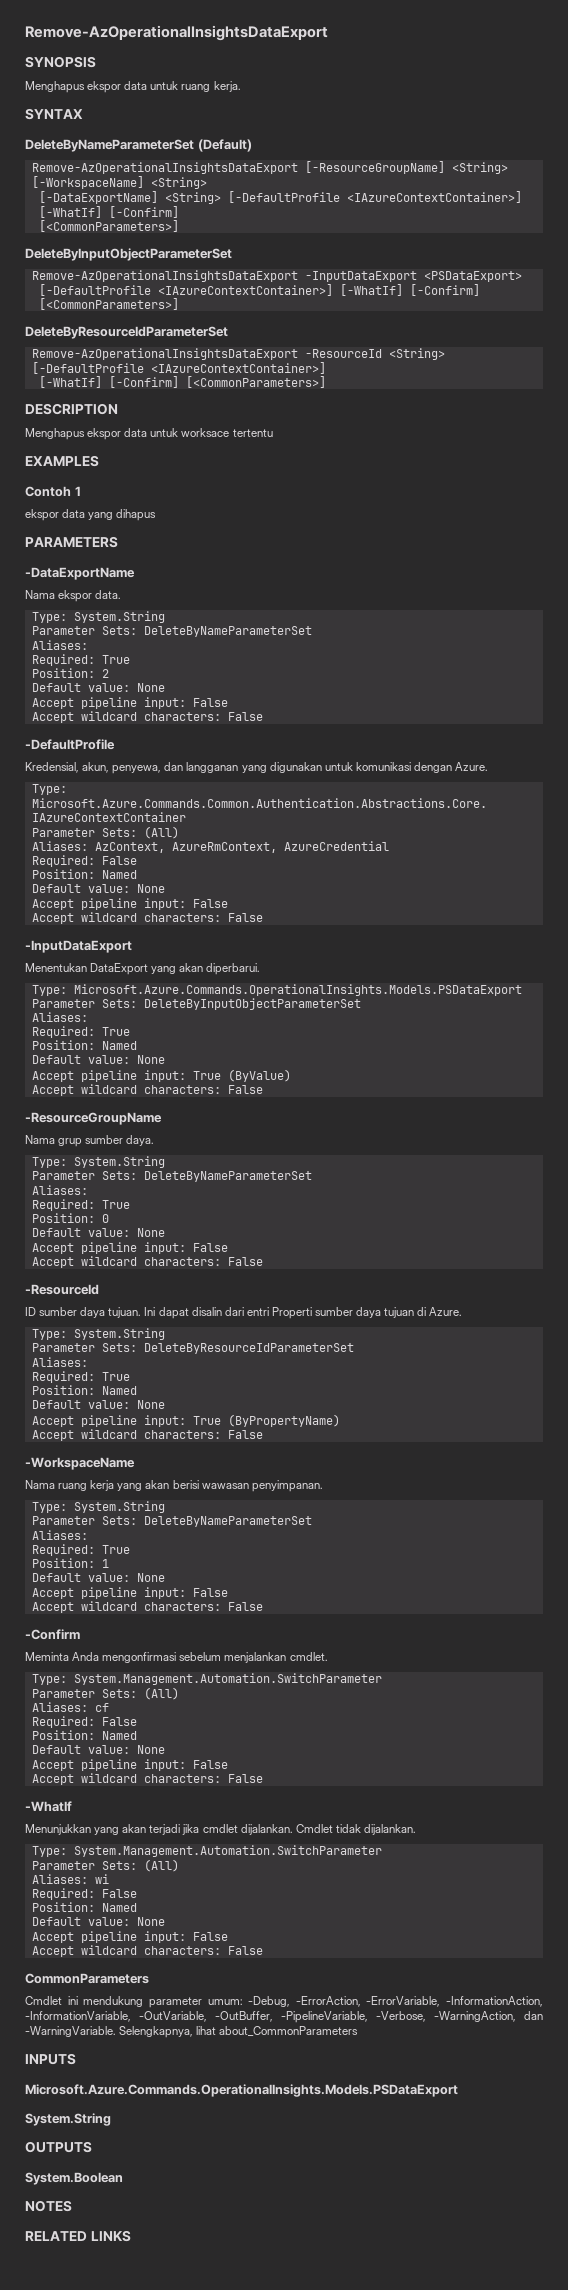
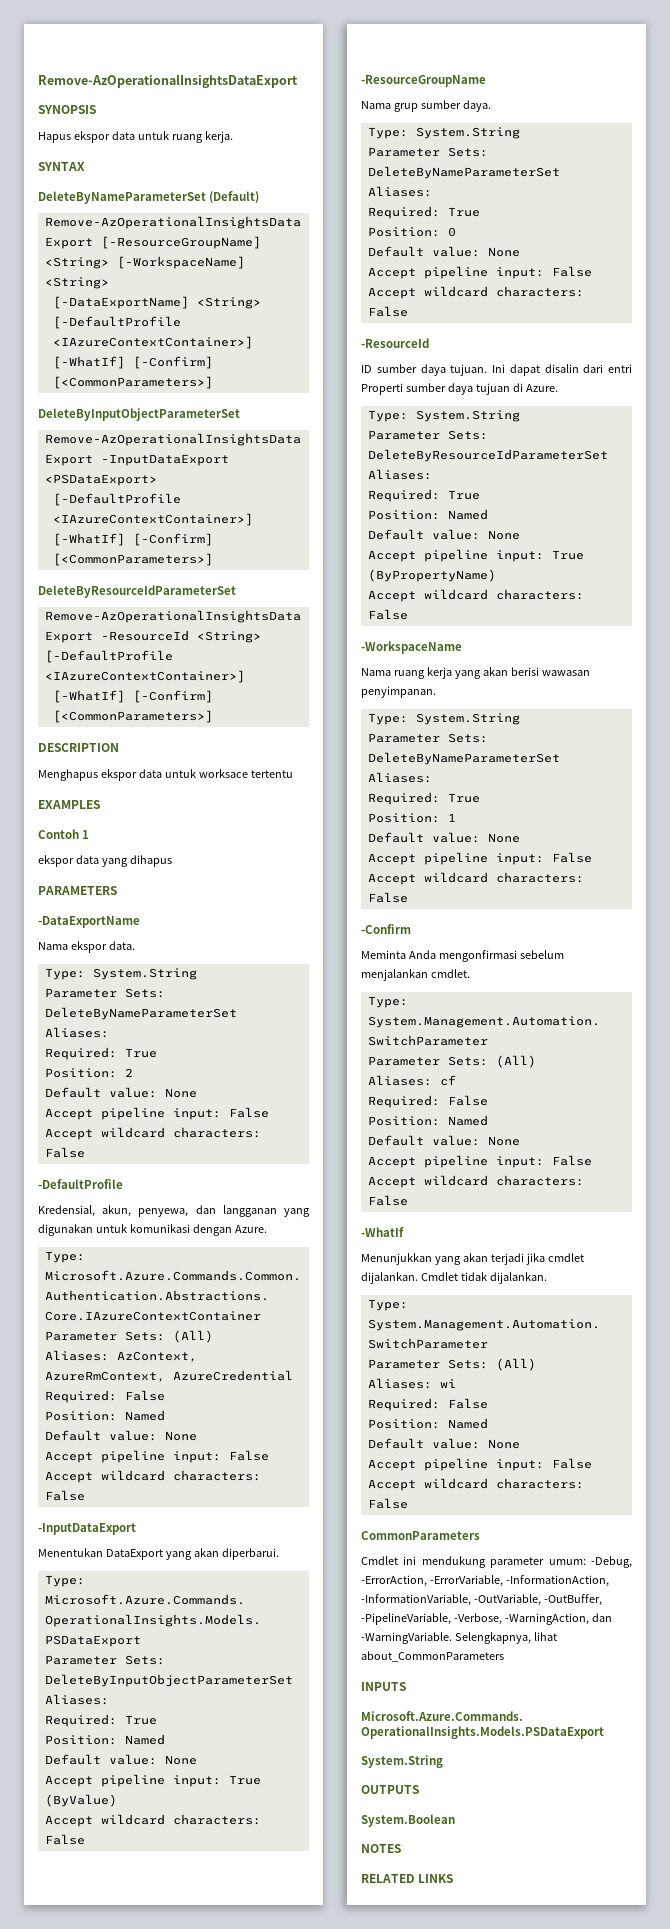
- Menghapus ekspor data untuk ruang kerja.
+ Hapus ekspor data untuk ruang kerja.

